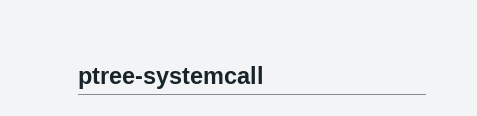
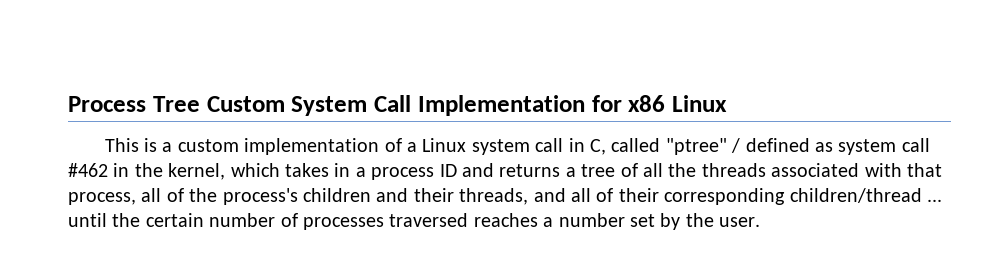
- ptree-systemcall
+ Process Tree Custom System Call Implementation for x86 Linux
+ This is a custom implementation of a Linux system call in C, called "ptree" / defined as system call #462 in the kernel, which takes in a process ID and returns a tree of all the threads associated with that process, all of the process's children and their threads, and all of their corresponding children/thread ... until the certain number of processes traversed reaches a number set by the user.

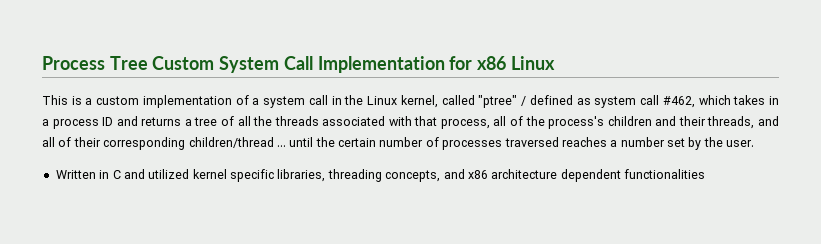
- This is a custom implementation of a Linux system call in C, called "ptree" / defined as system call #462 in the kernel, which takes in a process ID and returns a tree of all the threads associated with that process, all of the process's children and their threads, and all of their corresponding children/thread ... until the certain number of processes traversed reaches a number set by the user.
+ This is a custom implementation of a system call in the Linux kernel, called "ptree" / defined as system call #462, which takes in a process ID and returns a tree of all the threads associated with that process, all of the process's children and their threads, and all of their corresponding children/thread ... until the certain number of processes traversed reaches a number set by the user.
+ Written in C and utilized kernel specific libraries, threading concepts, and x86 architecture dependent functionalities

